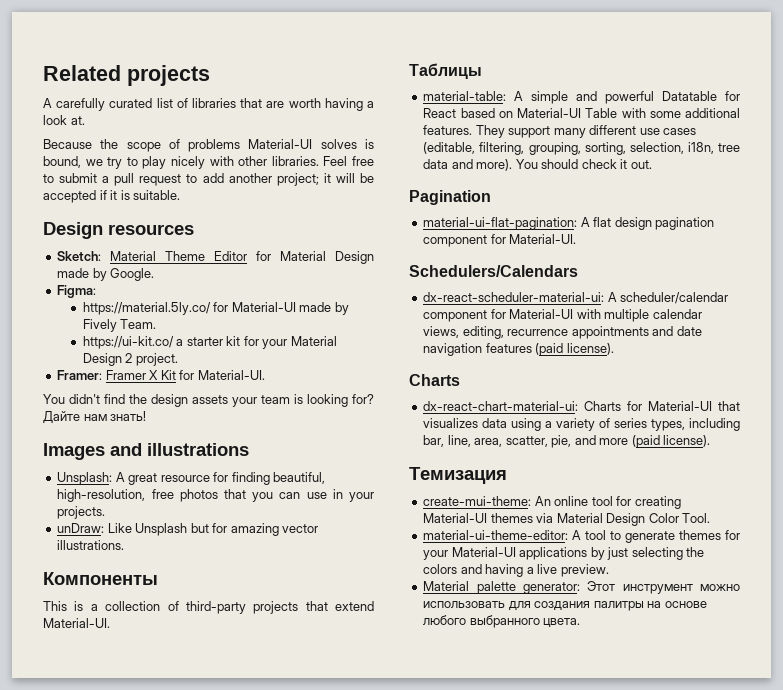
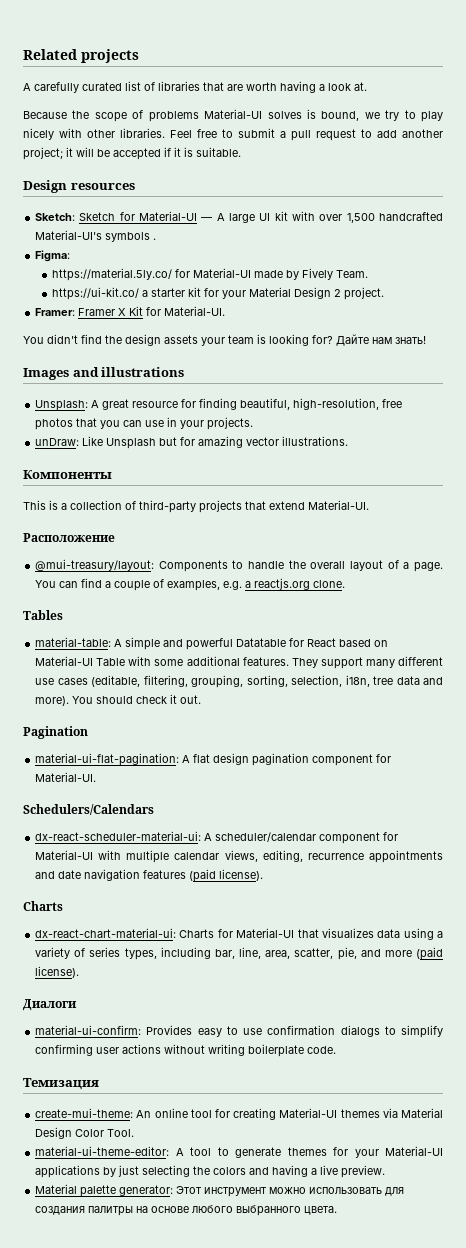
- Sketch: Material Theme Editor for Material Design made by Google.
+ Sketch: Sketch for Material-UI — A large UI kit with over 1,500 handcrafted Material-UI's symbols .
- Таблицы
+ Расположение
+ @mui-treasury/layout: Components to handle the overall layout of a page. You can find a couple of examples, e.g. a reactjs.org clone.
+ Tables
+ Диалоги
+ material-ui-confirm: Provides easy to use confirmation dialogs to simplify confirming user actions without writing boilerplate code.

